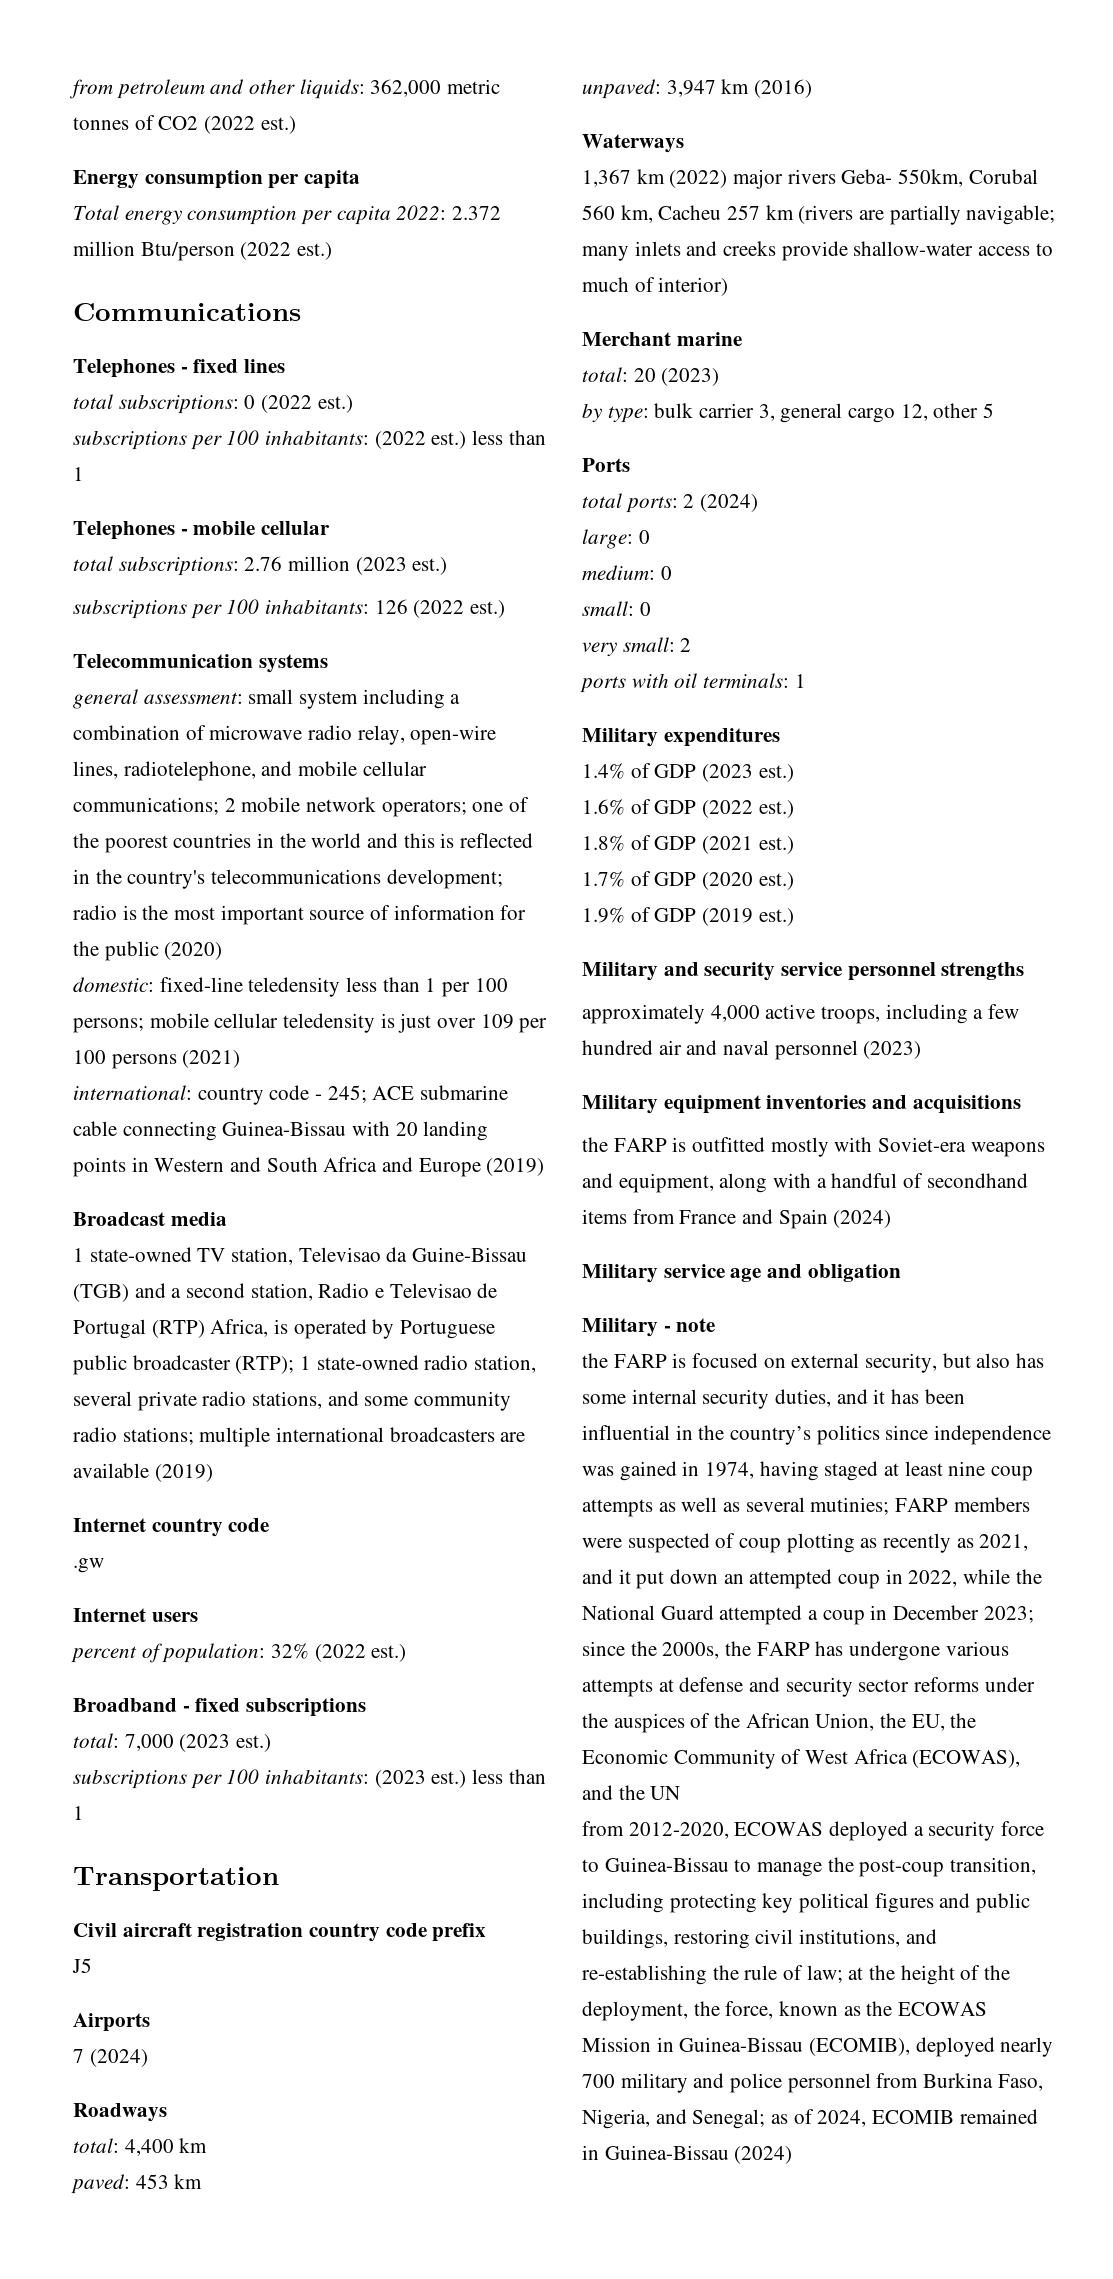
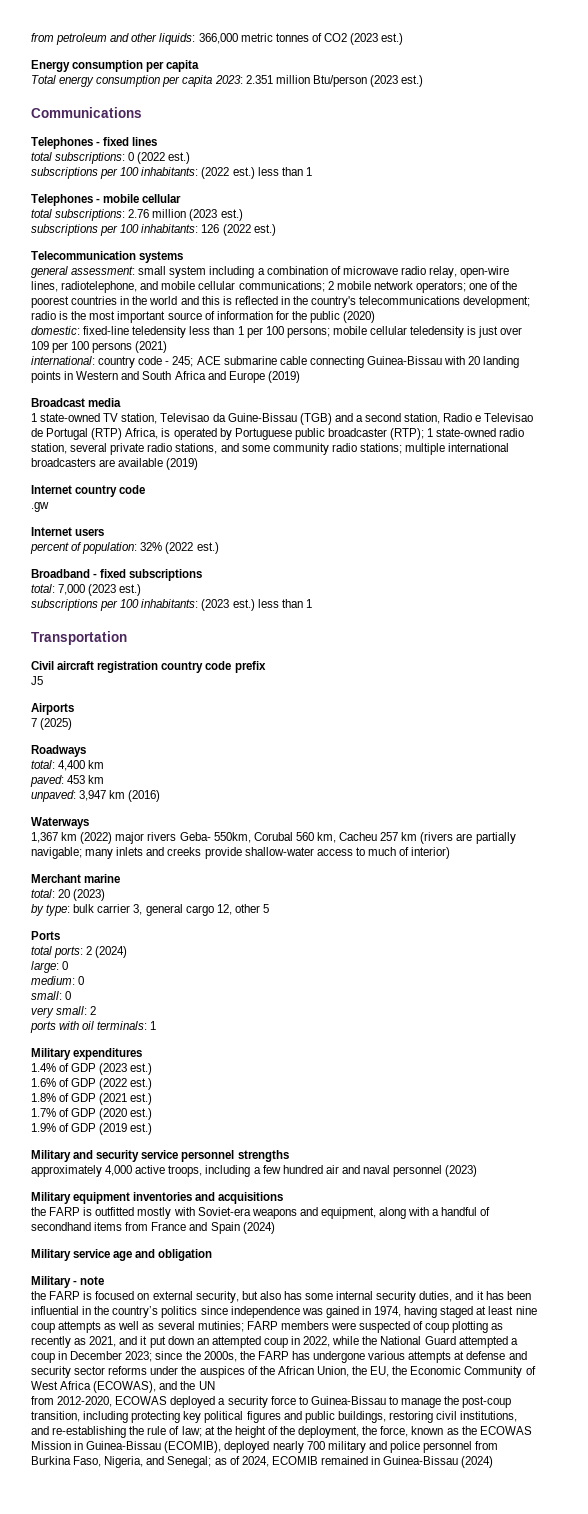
- from petroleum and other liquids: 362,000 metric tonnes of CO2 (2022 est.)
+ from petroleum and other liquids: 366,000 metric tonnes of CO2 (2023 est.)
- Total energy consumption per capita 2022: 2.372 million Btu/person (2022 est.)
+ Total energy consumption per capita 2023: 2.351 million Btu/person (2023 est.)
- 7 (2024)
+ 7 (2025)

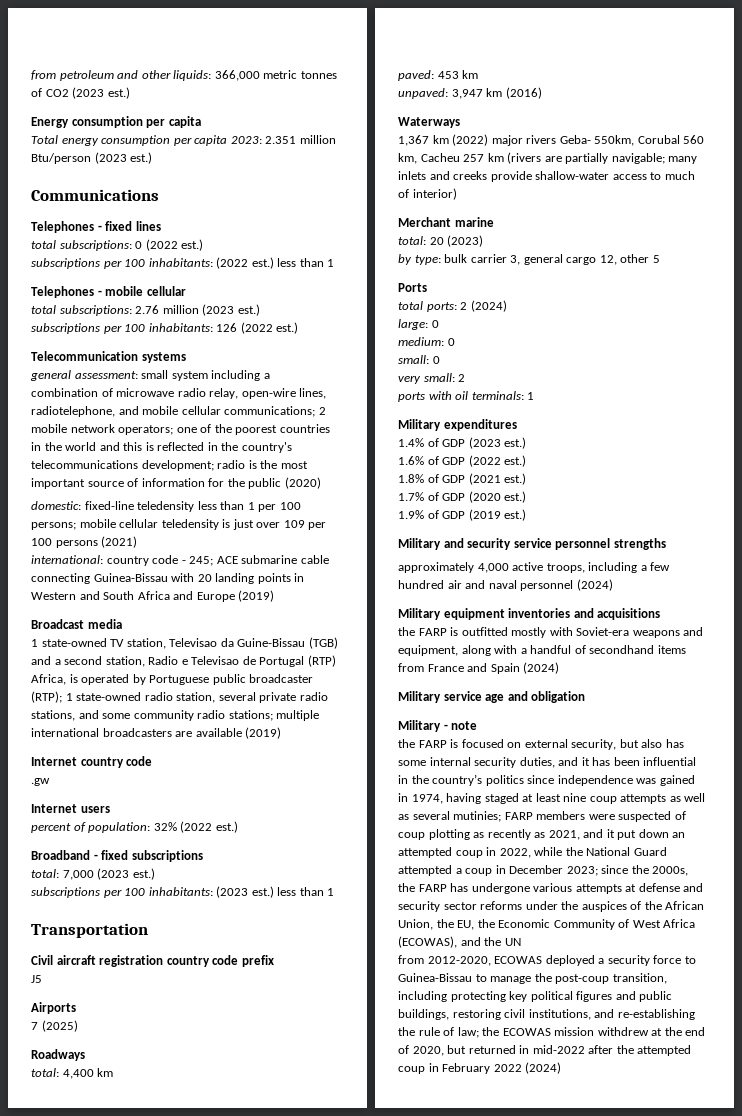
- approximately 4,000 active troops, including a few hundred air and naval personnel (2023)
+ approximately 4,000 active troops, including a few hundred air and naval personnel (2024)
- from 2012-2020, ECOWAS deployed a security force to Guinea-Bissau to manage the post-coup transition, including protecting key political figures and public buildings, restoring civil institutions, and re-establishing the rule of law; at the height of the deployment, the force, known as the ECOWAS Mission in Guinea-Bissau (ECOMIB), deployed nearly 700 military and police personnel from Burkina Faso, Nigeria, and Senegal; as of 2024, ECOMIB remained in Guinea-Bissau (2024)
+ from 2012-2020, ECOWAS deployed a security force to Guinea-Bissau to manage the post-coup transition, including protecting key political figures and public buildings, restoring civil institutions, and re-establishing the rule of law; the ECOWAS mission withdrew at the end of 2020, but returned in mid-2022 after the attempted coup in February 2022 (2024)

